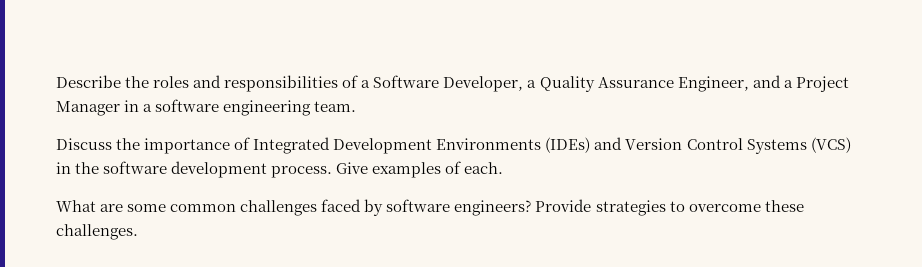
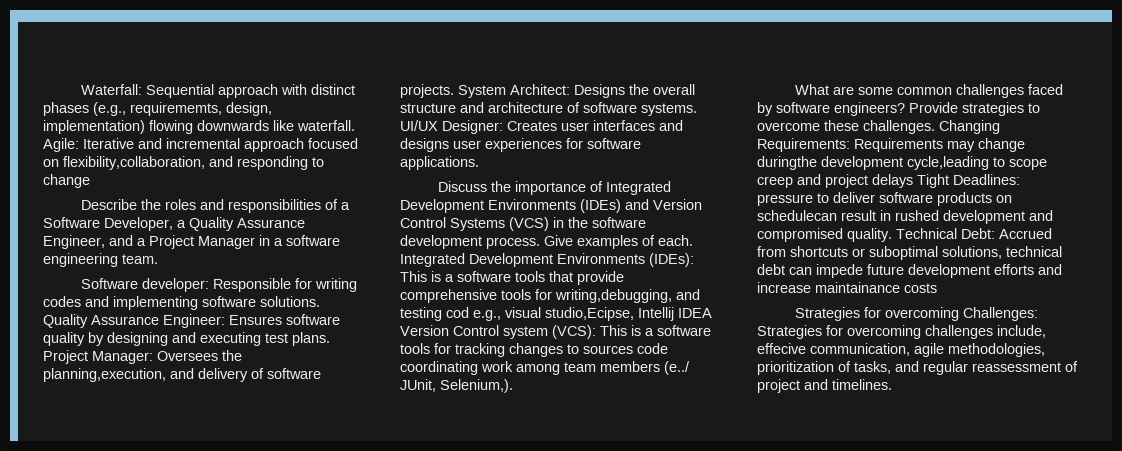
+ Waterfall: Sequential approach with distinct phases (e.g., requirememts, design, implementation) flowing downwards like waterfall. Agile: Iterative and incremental approach focused on flexibility,collaboration, and responding to change
+ Software developer: Responsible for writing codes and implementing software solutions. Quality Assurance Engineer: Ensures software quality by designing and executing test plans. Project Manager: Oversees the planning,execution, and delivery of software projects. System Architect: Designs the overall structure and architecture of software systems. UI/UX Designer: Creates user interfaces and designs user experiences for software applications.
+ Integrated Development Environments (IDEs): This is a software tools that provide comprehensive tools for writing,debugging, and testing cod e.g., visual studio,Ecipse, Intellij IDEA Version Control system (VCS): This is a software tools for tracking changes to sources code coordinating work among team members (e../ JUnit, Selenium,).
+ Changing Requirements: Requirements may change duringthe development cycle,leading to scope creep and project delays Tight Deadlines: pressure to deliver software products on schedulecan result in rushed development and compromised quality. Technical Debt: Accrued from shortcuts or suboptimal solutions, technical debt can impede future development efforts and increase maintainance costs
+ Strategies for overcoming Challenges: Strategies for overcoming challenges include, effecive communication, agile methodologies, prioritization of tasks, and regular reassessment of project and timelines.

